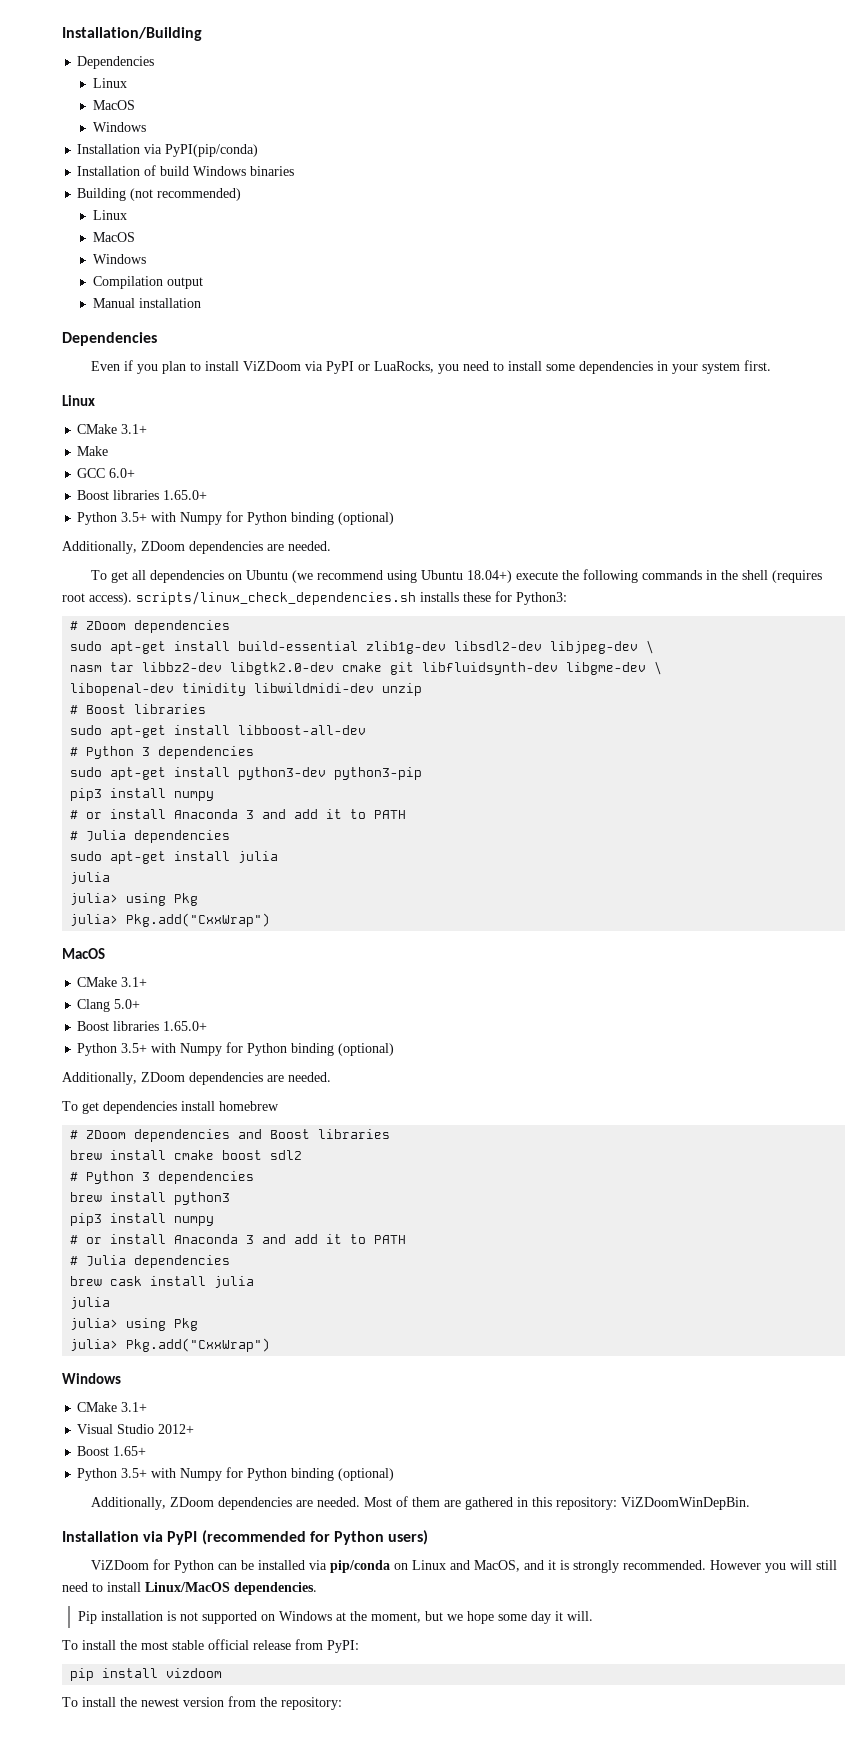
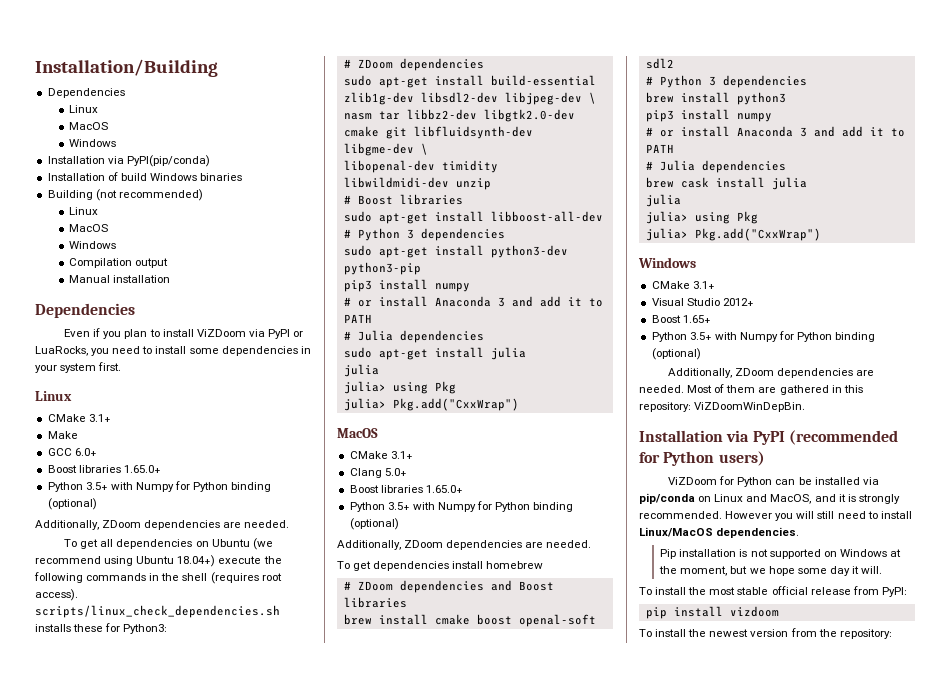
- brew install cmake boost sdl2
+ brew install cmake boost openal-soft sdl2

